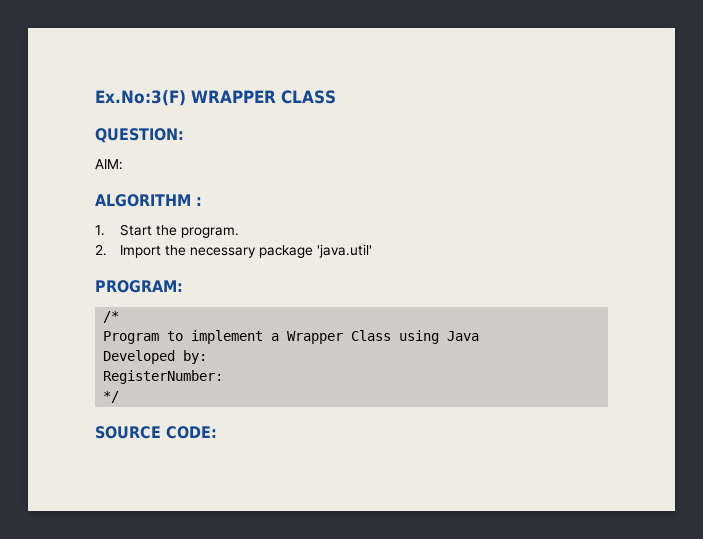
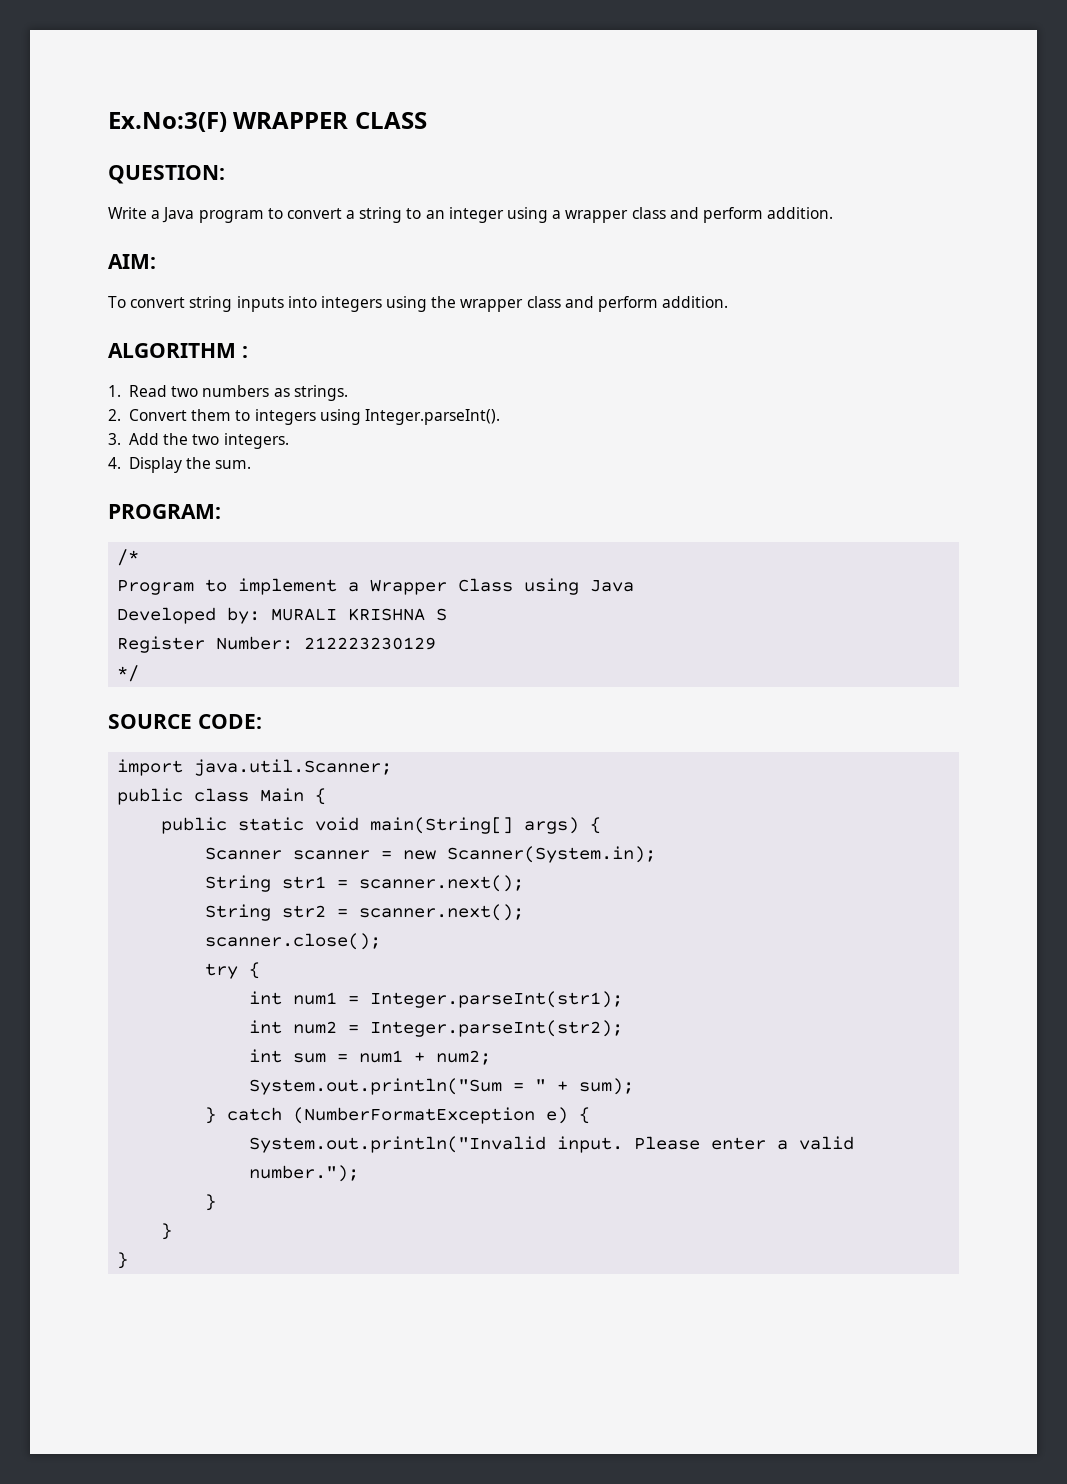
+ Write a Java program to convert a string to an integer using a wrapper class and perform addition.
  AIM:
+ To convert string inputs into integers using the wrapper class and perform addition.
  ALGORITHM :
- 1. Start the program.
- 2. Import the necessary package 'java.util'
+ 1. Read two numbers as strings.
+ 2. Convert them to integers using Integer.parseInt().
+ 3. Add the two integers.
+ 4. Display the sum.
- Developed by:
- RegisterNumber:
+ Developed by: MURALI KRISHNA S
+ Register Number: 212223230129
  */
  SOURCE CODE:
+ import java.util.Scanner;
+ public class Main {
+ public static void main(String[] args) {
+ Scanner scanner = new Scanner(System.in);
+ String str1 = scanner.next();
+ String str2 = scanner.next();
+ scanner.close();
+ try {
+ int num1 = Integer.parseInt(str1);
+ int num2 = Integer.parseInt(str2);
+ int sum = num1 + num2;
+ System.out.println("Sum = " + sum);
+ } catch (NumberFormatException e) {
+ System.out.println("Invalid input. Please enter a valid number.");
+ }
+ }
+ }

